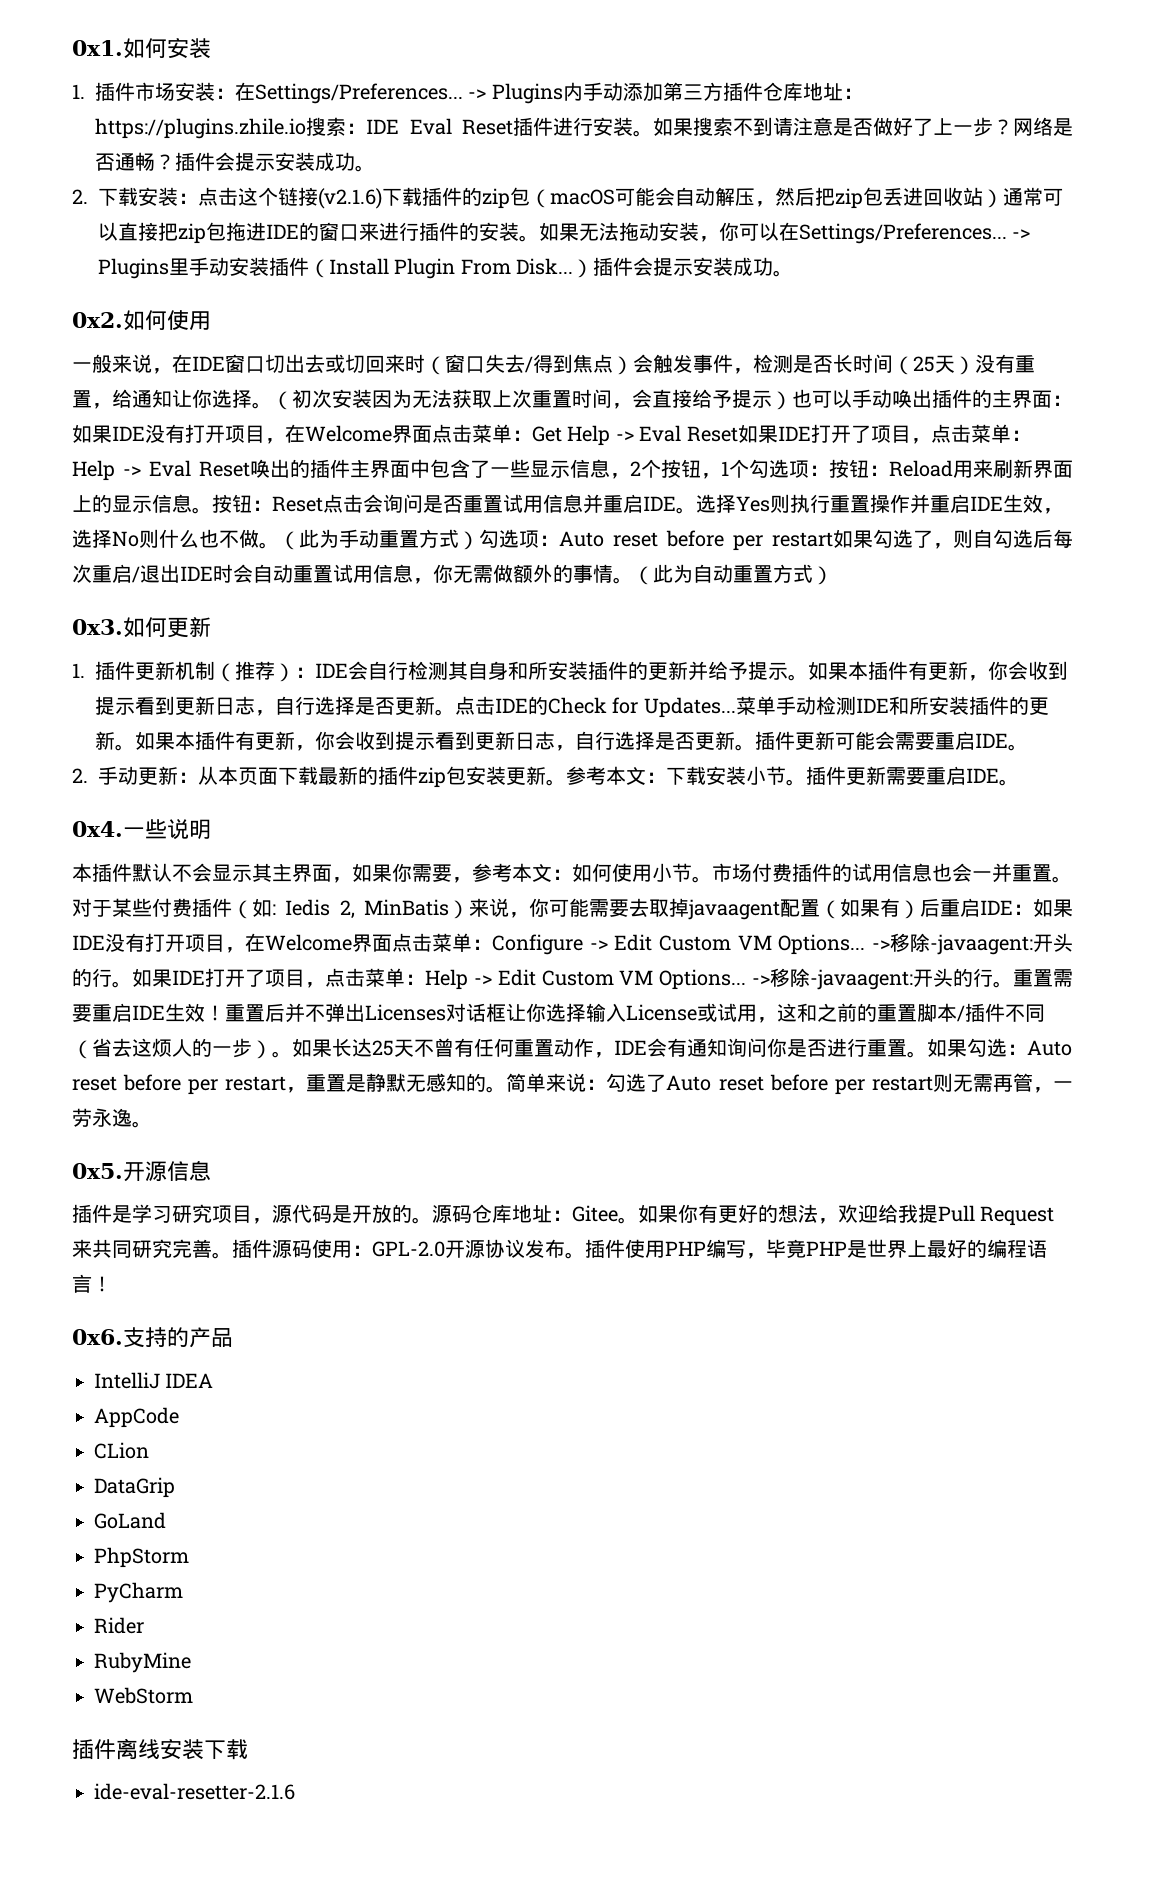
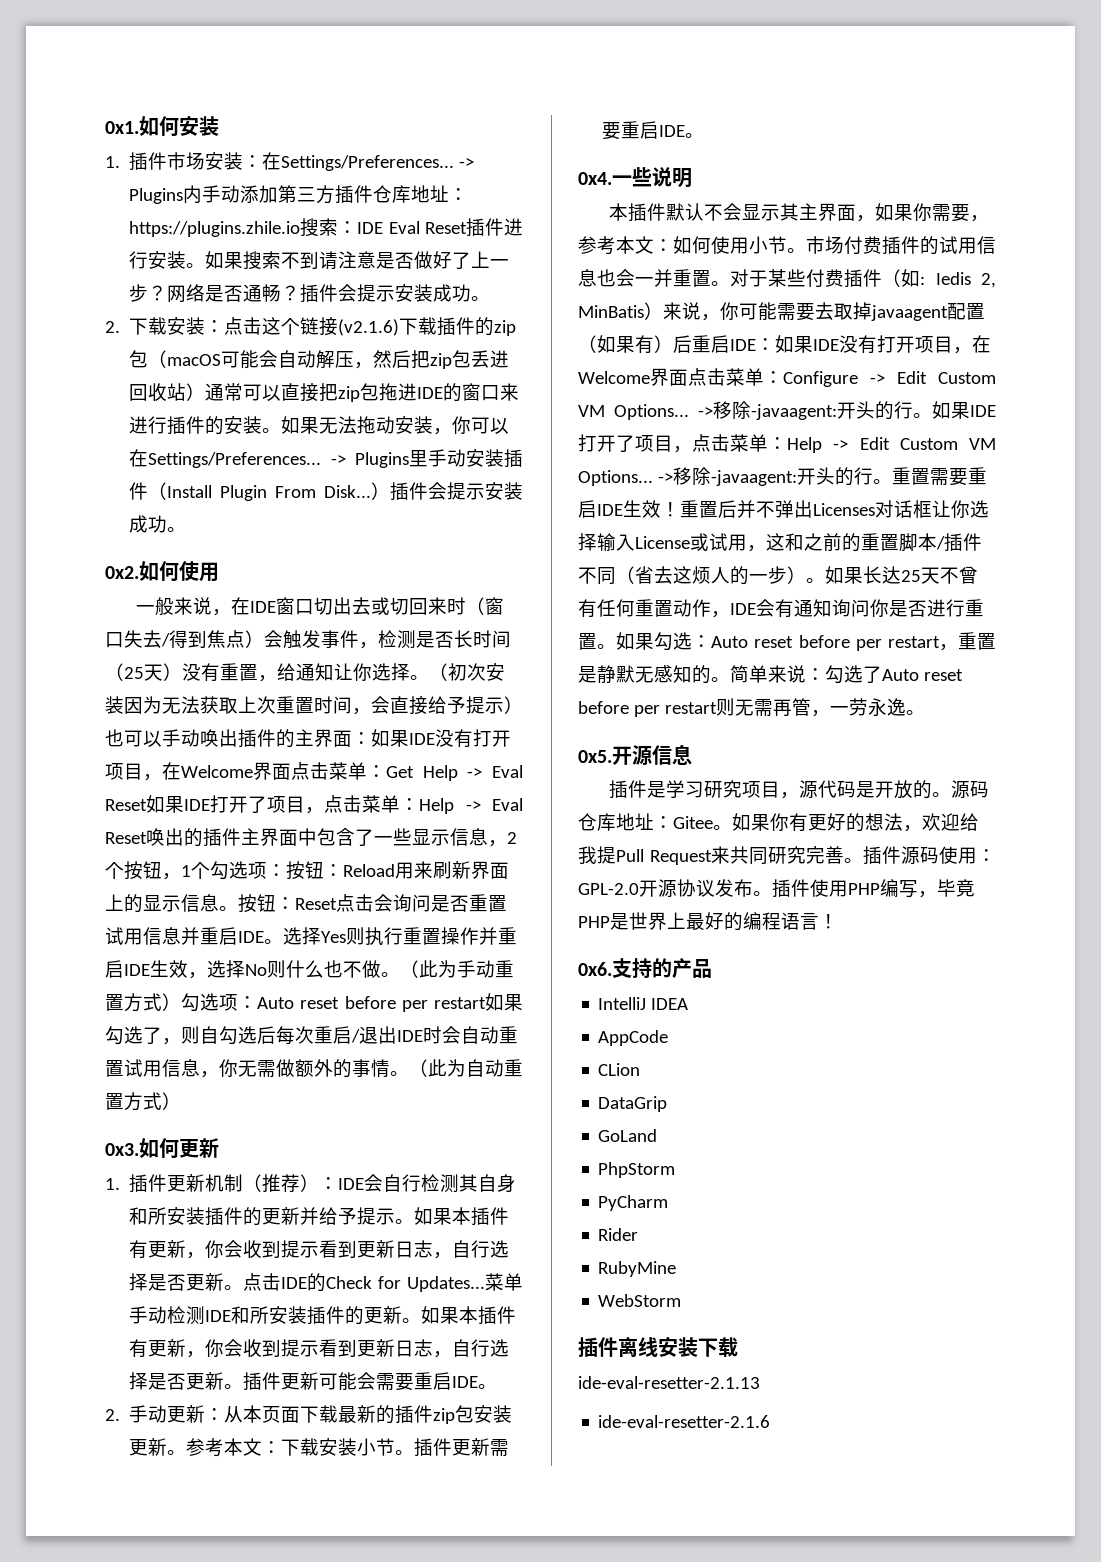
+ ide-eval-resetter-2.1.13

